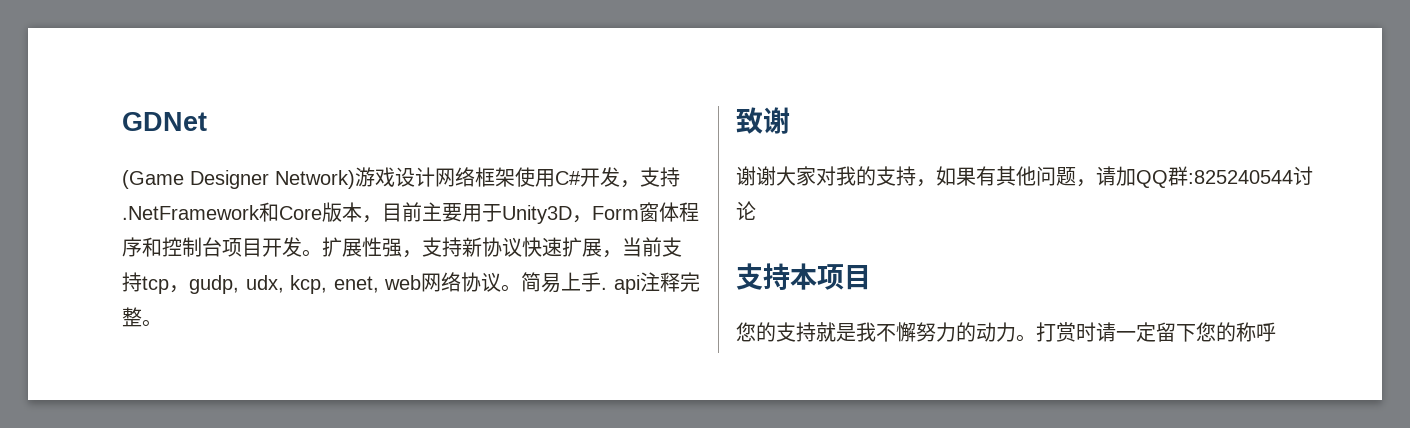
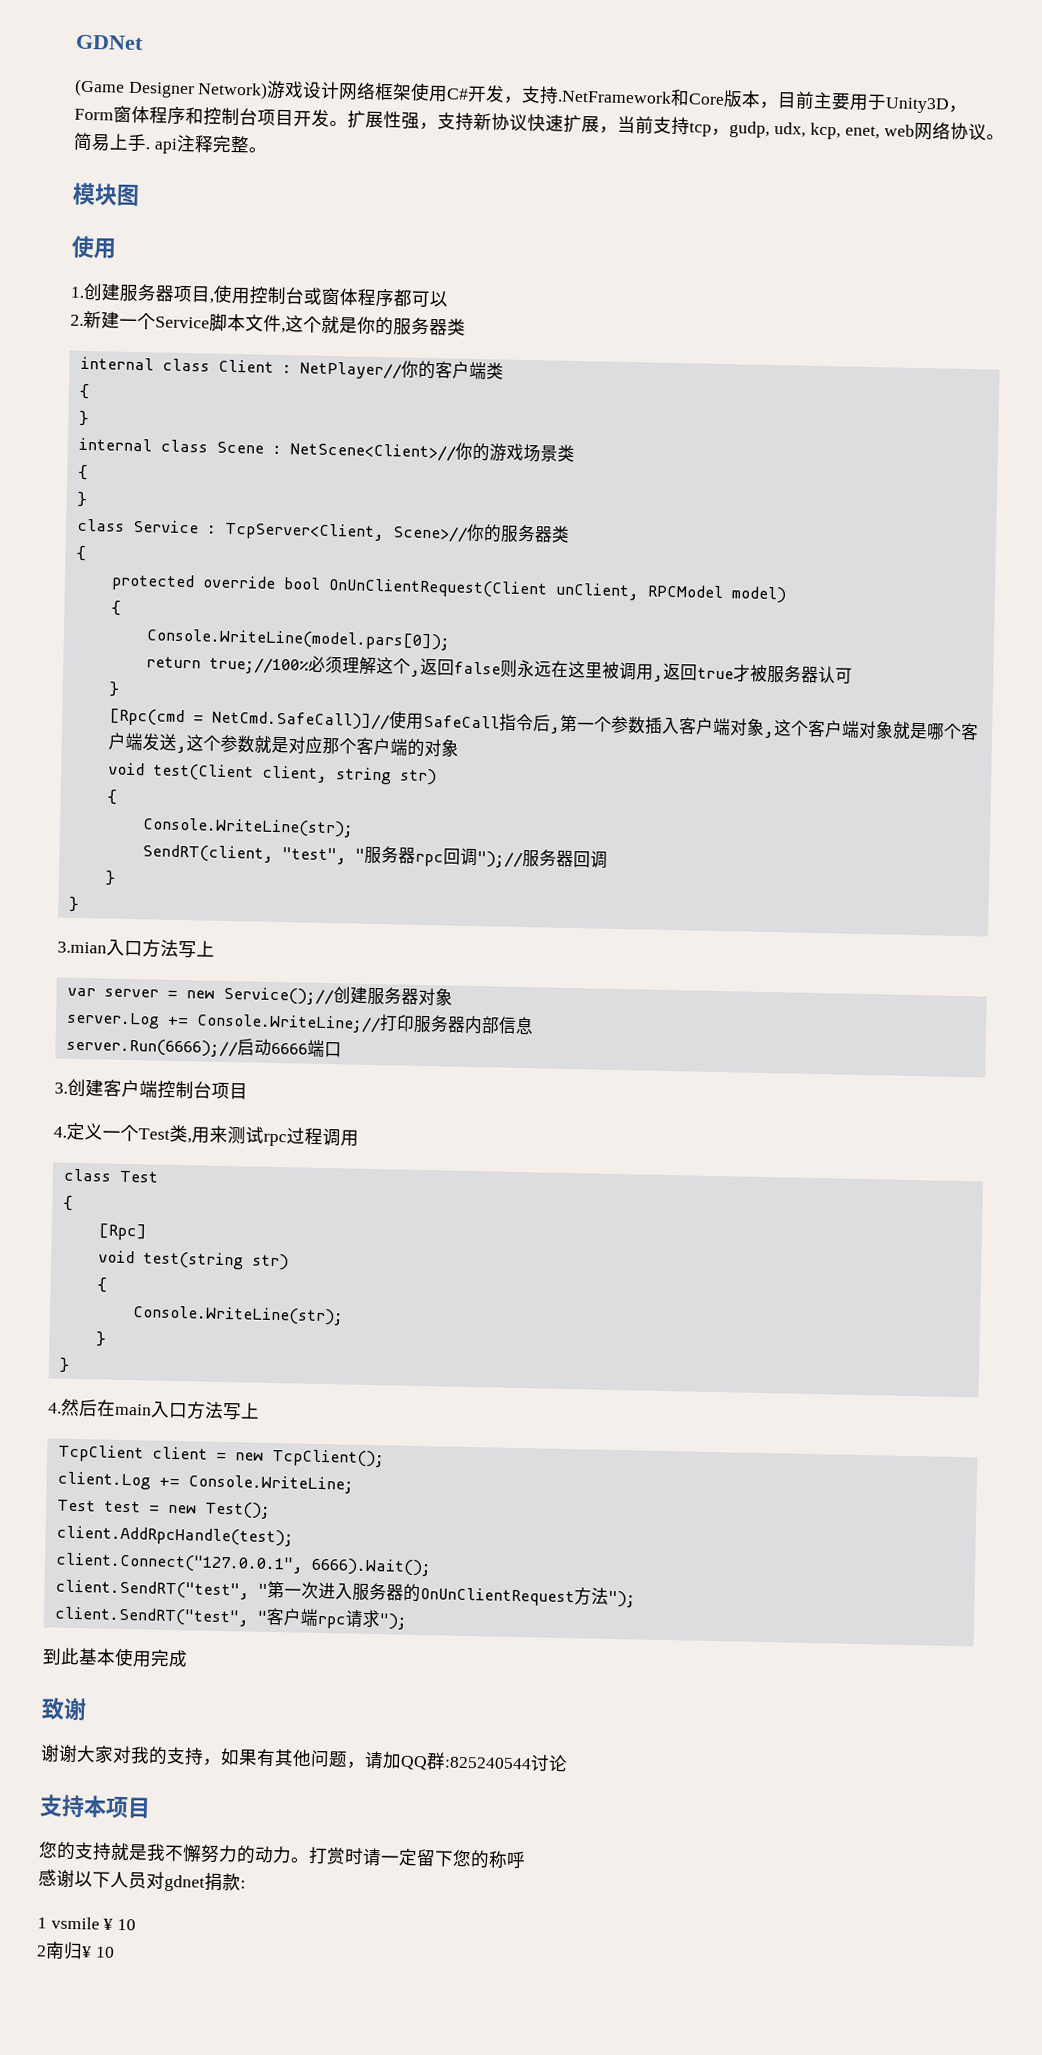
+ 模块图
+ 使用
+ 1.创建服务器项目,使用控制台或窗体程序都可以
+ 2.新建一个Service脚本文件,这个就是你的服务器类
+ internal class Client : NetPlayer//你的客户端类
+ {
+ }
+ internal class Scene : NetScene<Client>//你的游戏场景类
+ {
+ }
+ class Service : TcpServer<Client, Scene>//你的服务器类
+ {
+ protected override bool OnUnClientRequest(Client unClient, RPCModel model)
+ {
+ Console.WriteLine(model.pars[0]);
+ return true;//100%必须理解这个,返回false则永远在这里被调用,返回true才被服务器认可
+ }
+ [Rpc(cmd = NetCmd.SafeCall)]//使用SafeCall指令后,第一个参数插入客户端对象,这个客户端对象就是哪个客户端发送,这个参数就是对应那个客户端的对象
+ void test(Client client, string str)
+ {
+ Console.WriteLine(str);
+ SendRT(client, "test", "服务器rpc回调");//服务器回调
+ }
+ }
+ 3.mian入口方法写上
+ var server = new Service();//创建服务器对象
+ server.Log += Console.WriteLine;//打印服务器内部信息
+ server.Run(6666);//启动6666端口
+ 3.创建客户端控制台项目
+ 4.定义一个Test类,用来测试rpc过程调用
+ class Test
+ {
+ [Rpc]
+ void test(string str)
+ {
+ Console.WriteLine(str);
+ }
+ }
+ 4.然后在main入口方法写上
+ TcpClient client = new TcpClient();
+ client.Log += Console.WriteLine;
+ Test test = new Test();
+ client.AddRpcHandle(test);
+ client.Connect("127.0.0.1", 6666).Wait();
+ client.SendRT("test", "第一次进入服务器的OnUnClientRequest方法");
+ client.SendRT("test", "客户端rpc请求");
+ 到此基本使用完成
+ 感谢以下人员对gdnet捐款:
+ 1 vsmile ¥ 10
+ 2南归¥ 10

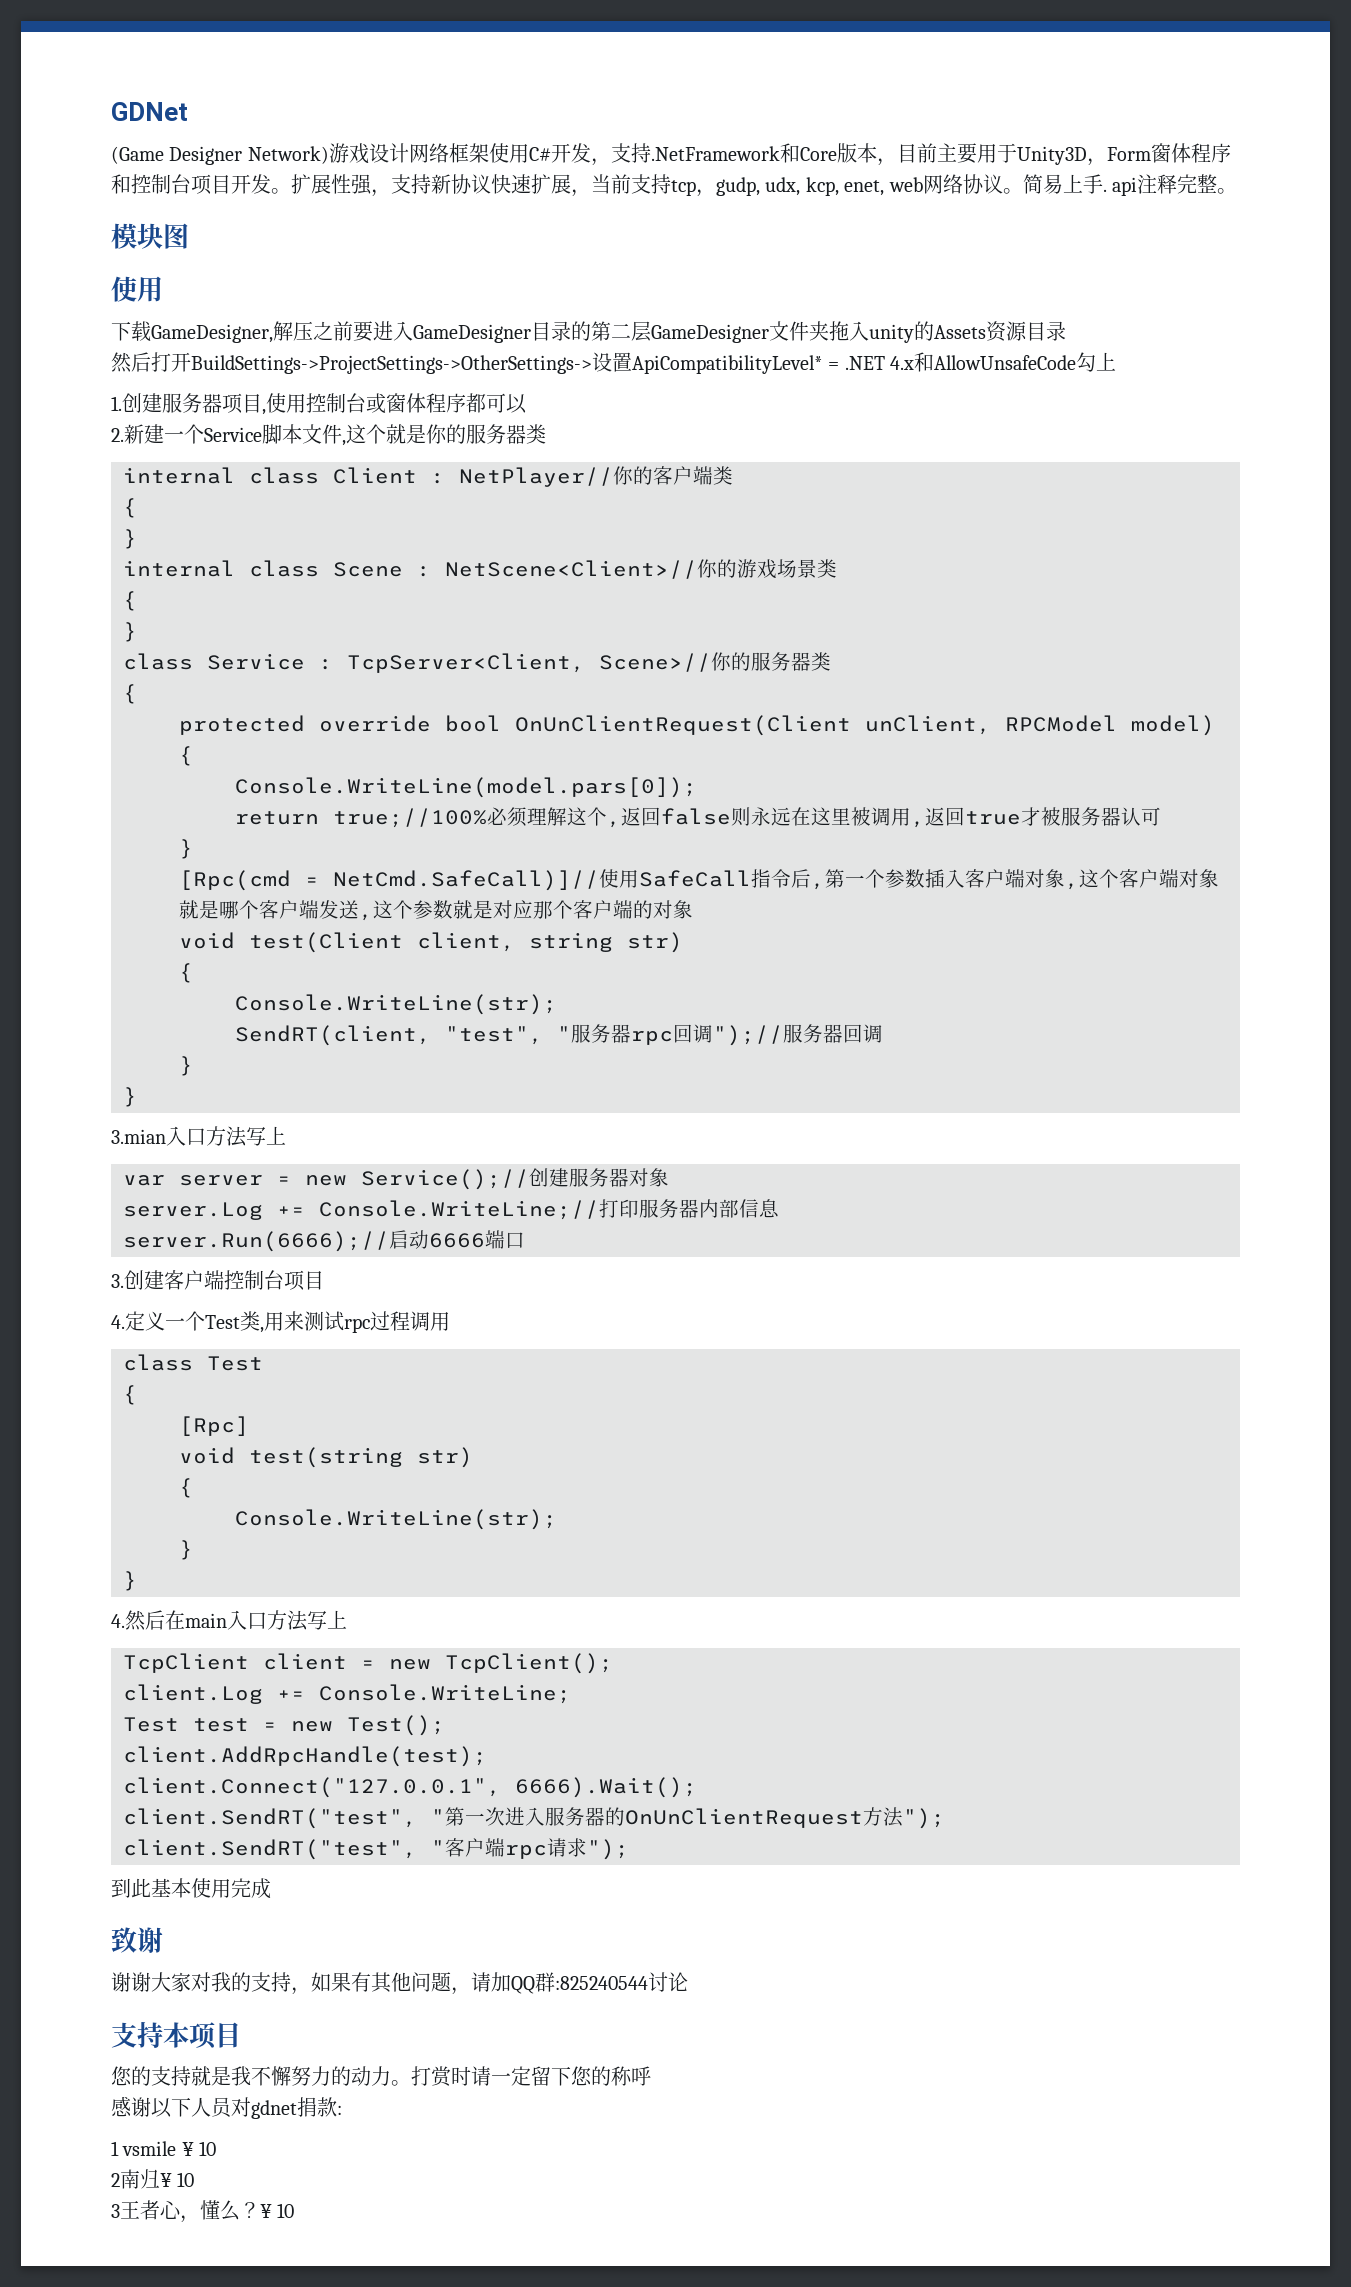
+ 下载GameDesigner,解压之前要进入GameDesigner目录的第二层GameDesigner文件夹拖入unity的Assets资源目录
+ 然后打开BuildSettings->ProjectSettings->OtherSettings->设置ApiCompatibilityLevel* = .NET 4.x和AllowUnsafeCode勾上
+ 3王者心，懂么？¥ 10

